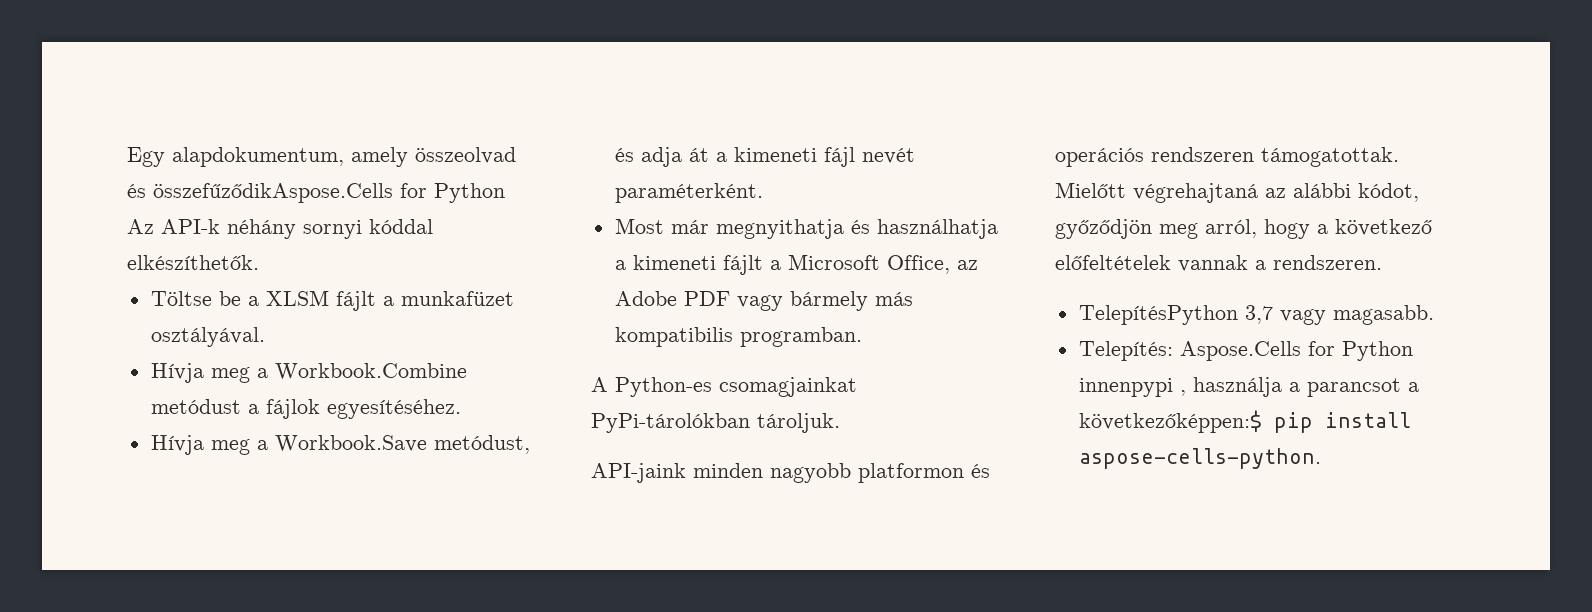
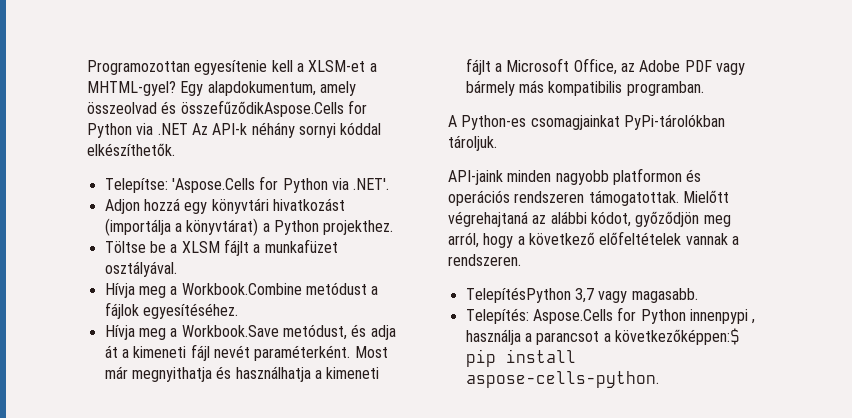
+ Programozottan egyesítenie kell a XLSM-et a MHTML-gyel?
- Egy alapdokumentum, amely összeolvad és összefűződikAspose.Cells for Python Az API-k néhány sornyi kóddal elkészíthetők.
+ Egy alapdokumentum, amely összeolvad és összefűződikAspose.Cells for Python via .NET Az API-k néhány sornyi kóddal elkészíthetők.
+ Telepítse: 'Aspose.Cells for Python via .NET'.
+ Adjon hozzá egy könyvtári hivatkozást (importálja a könyvtárat) a Python projekthez.
- Hívja meg a Workbook.Save metódust, és adja át a kimeneti fájl nevét paraméterként.
- Most már megnyithatja és használhatja a kimeneti fájlt a Microsoft Office, az Adobe PDF vagy bármely más kompatibilis programban.
+ Hívja meg a Workbook.Save metódust, és adja át a kimeneti fájl nevét paraméterként. Most már megnyithatja és használhatja a kimeneti fájlt a Microsoft Office, az Adobe PDF vagy bármely más kompatibilis programban.

